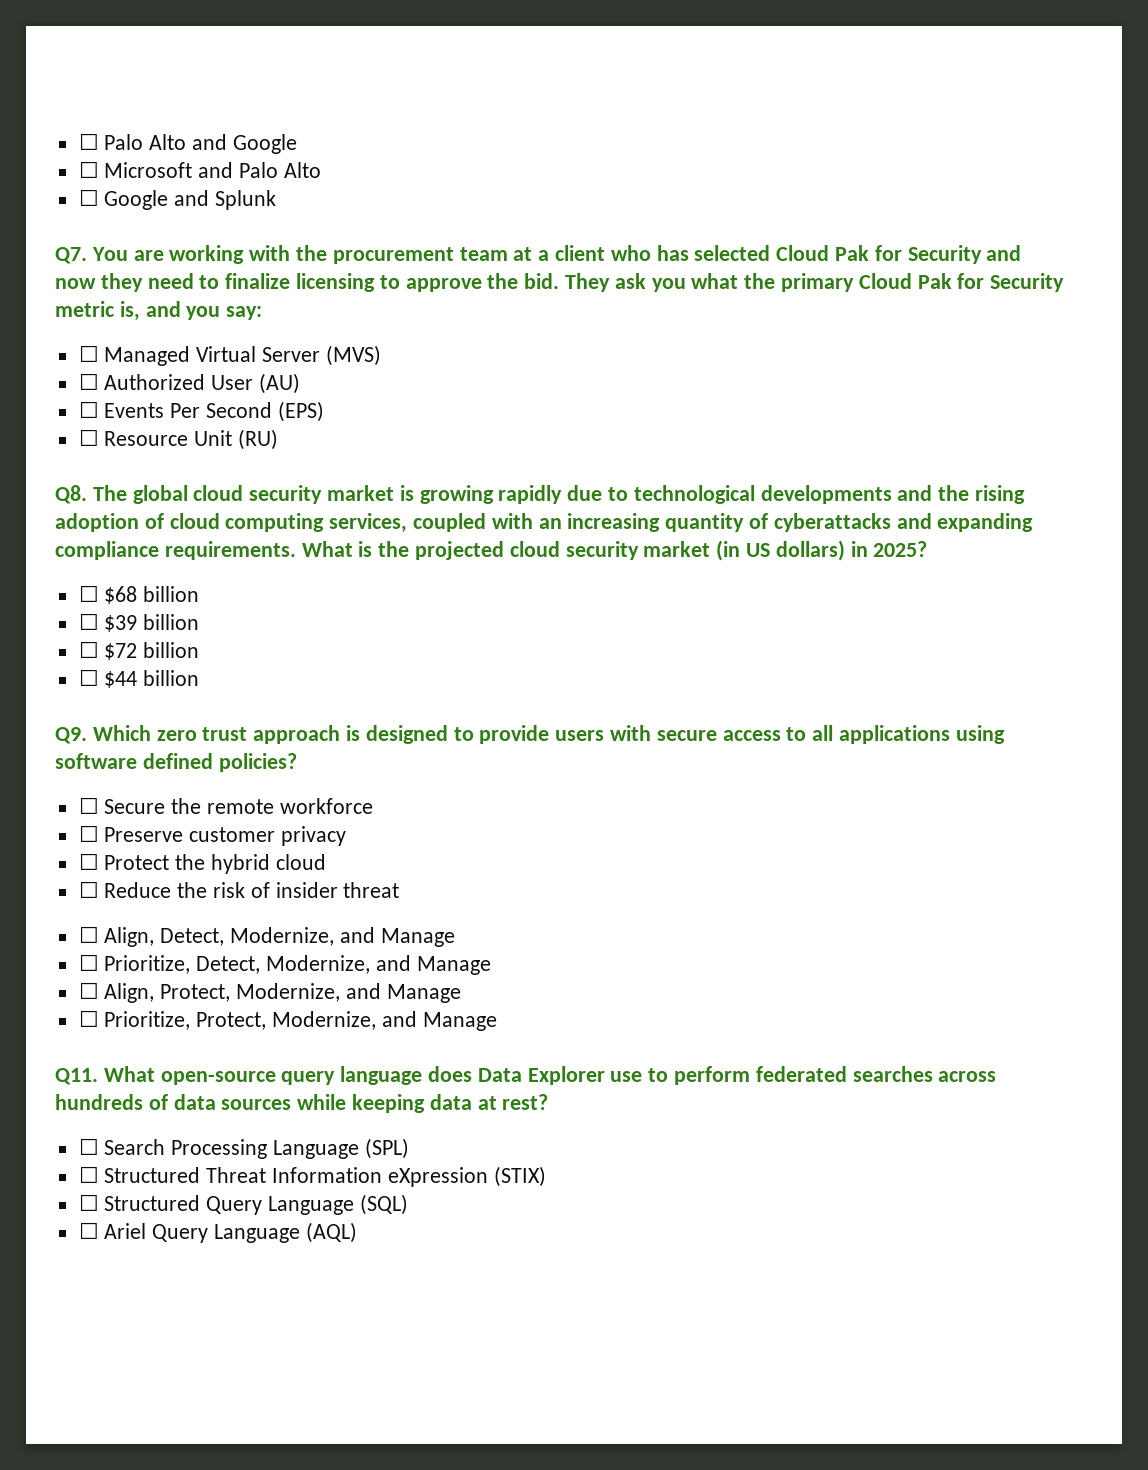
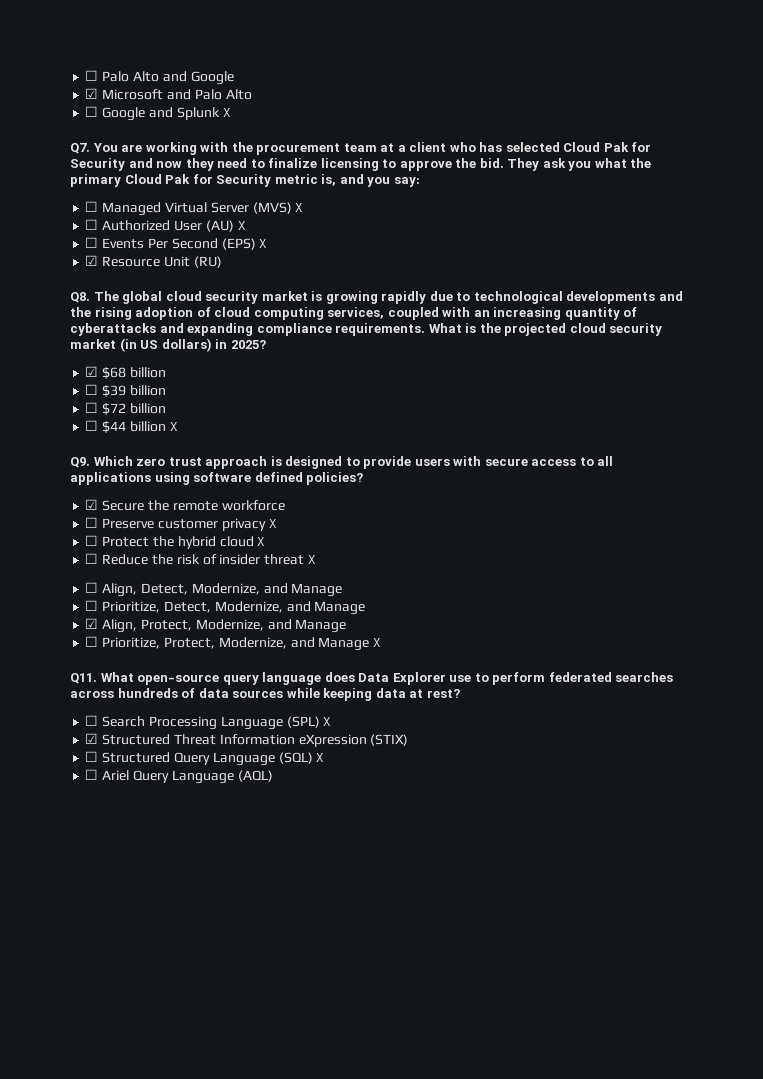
- ☐ Microsoft and Palo Alto
+ ☑ Microsoft and Palo Alto
- ☐ Google and Splunk
+ ☐ Google and Splunk X
- ☐ Managed Virtual Server (MVS)
+ ☐ Managed Virtual Server (MVS) X
- ☐ Authorized User (AU)
+ ☐ Authorized User (AU) X
- ☐ Events Per Second (EPS)
- ☐ Resource Unit (RU)
+ ☐ Events Per Second (EPS) X
+ ☑ Resource Unit (RU)
- ☐ $68 billion
+ ☑ $68 billion
- ☐ $44 billion
+ ☐ $44 billion X
- ☐ Secure the remote workforce
+ ☑ Secure the remote workforce
- ☐ Preserve customer privacy
+ ☐ Preserve customer privacy X
- ☐ Protect the hybrid cloud
+ ☐ Protect the hybrid cloud X
- ☐ Reduce the risk of insider threat
+ ☐ Reduce the risk of insider threat X
- ☐ Align, Protect, Modernize, and Manage
+ ☑ Align, Protect, Modernize, and Manage
- ☐ Prioritize, Protect, Modernize, and Manage
+ ☐ Prioritize, Protect, Modernize, and Manage X
- ☐ Search Processing Language (SPL)
- ☐ Structured Threat Information eXpression (STIX)
+ ☐ Search Processing Language (SPL) X
+ ☑ Structured Threat Information eXpression (STIX)
- ☐ Structured Query Language (SQL)
+ ☐ Structured Query Language (SQL) X

